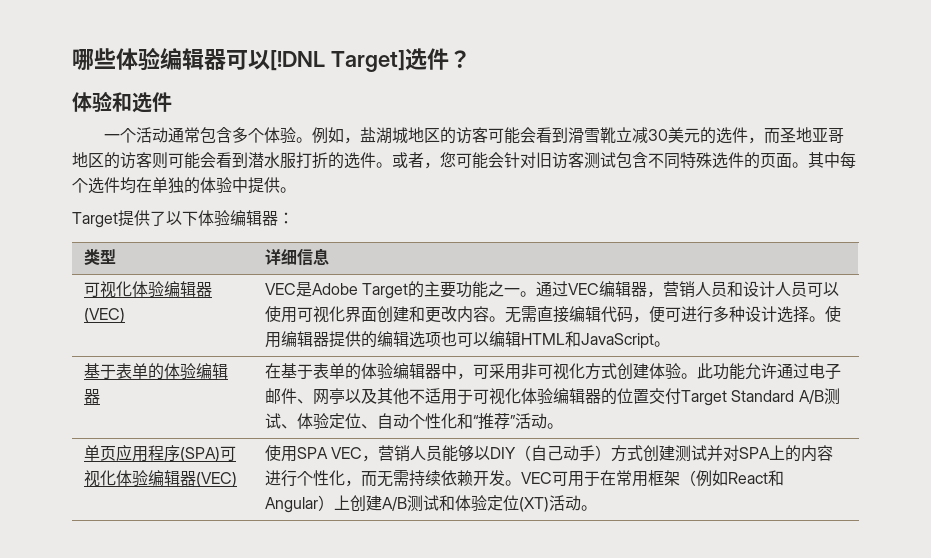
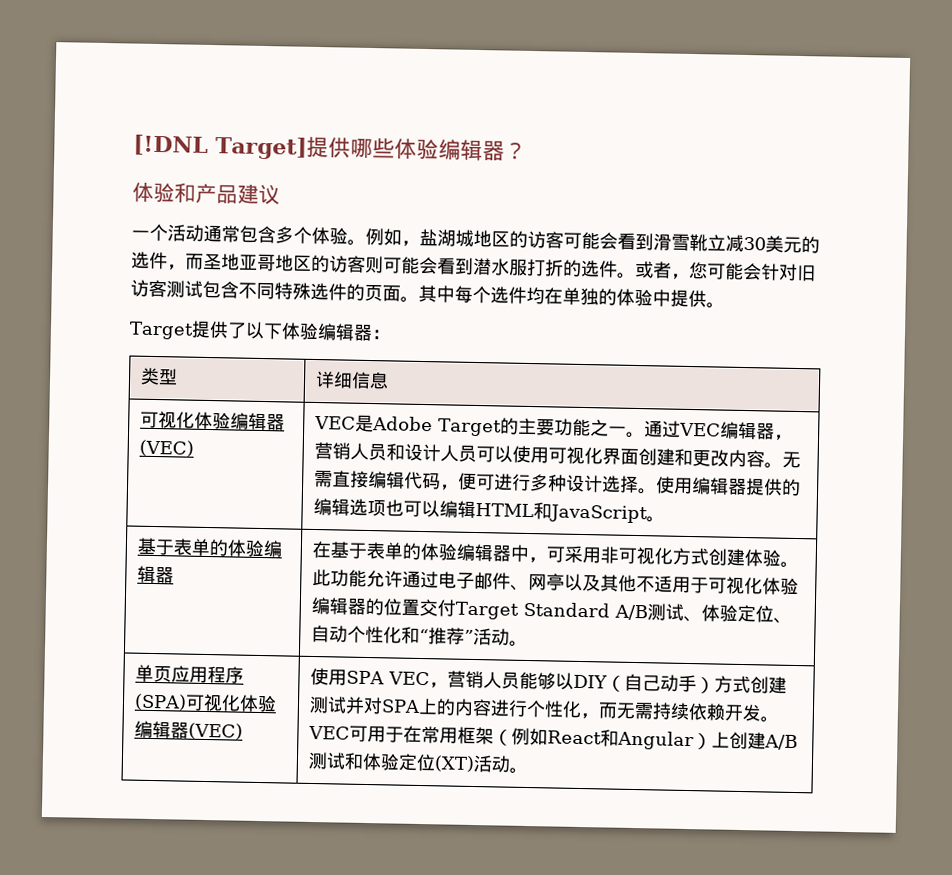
- 哪些体验编辑器可以[!DNL Target]选件？
+ [!DNL Target]提供哪些体验编辑器？
- 体验和选件
+ 体验和产品建议

